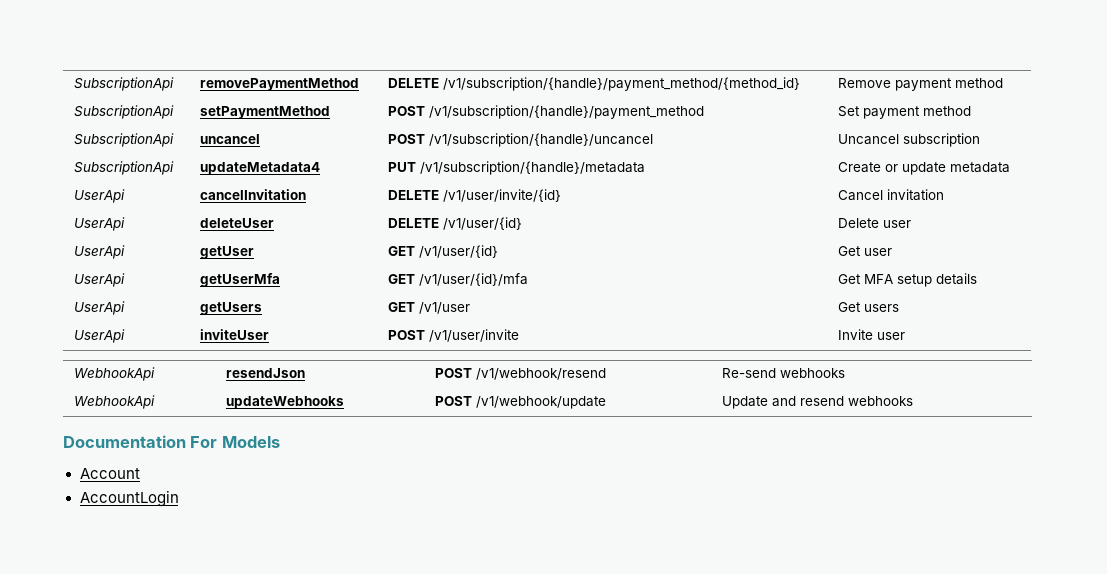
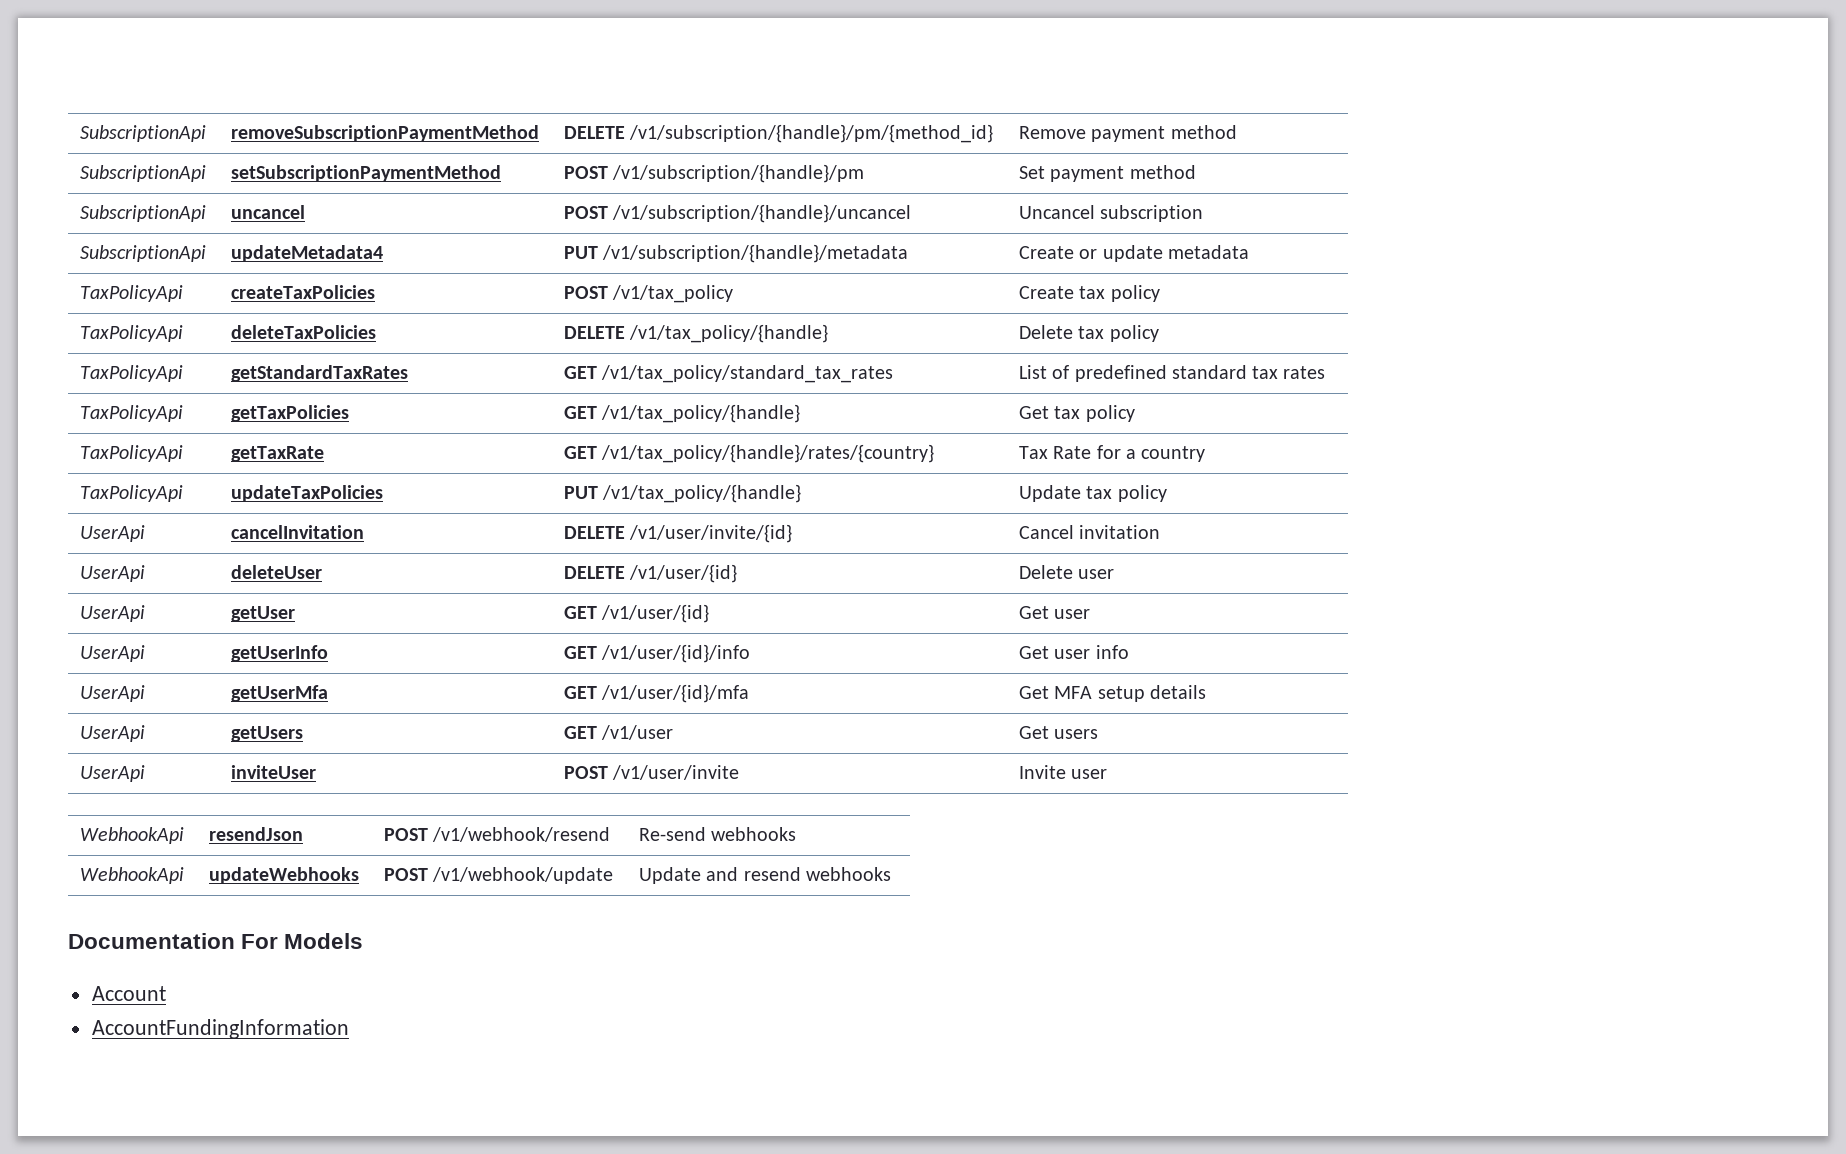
- SubscriptionApi | removePaymentMethod | DELETE /v1/subscription/{handle}/payment_method/{method_id} | Remove payment method
+ SubscriptionApi | removeSubscriptionPaymentMethod | DELETE /v1/subscription/{handle}/pm/{method_id} | Remove payment method
- SubscriptionApi | setPaymentMethod | POST /v1/subscription/{handle}/payment_method | Set payment method
+ SubscriptionApi | setSubscriptionPaymentMethod | POST /v1/subscription/{handle}/pm | Set payment method
+ TaxPolicyApi | createTaxPolicies | POST /v1/tax_policy | Create tax policy
+ TaxPolicyApi | deleteTaxPolicies | DELETE /v1/tax_policy/{handle} | Delete tax policy
+ TaxPolicyApi | getStandardTaxRates | GET /v1/tax_policy/standard_tax_rates | List of predefined standard tax rates
+ TaxPolicyApi | getTaxPolicies | GET /v1/tax_policy/{handle} | Get tax policy
+ TaxPolicyApi | getTaxRate | GET /v1/tax_policy/{handle}/rates/{country} | Tax Rate for a country
+ TaxPolicyApi | updateTaxPolicies | PUT /v1/tax_policy/{handle} | Update tax policy
+ UserApi | getUserInfo | GET /v1/user/{id}/info | Get user info
- AccountLogin
+ AccountFundingInformation

